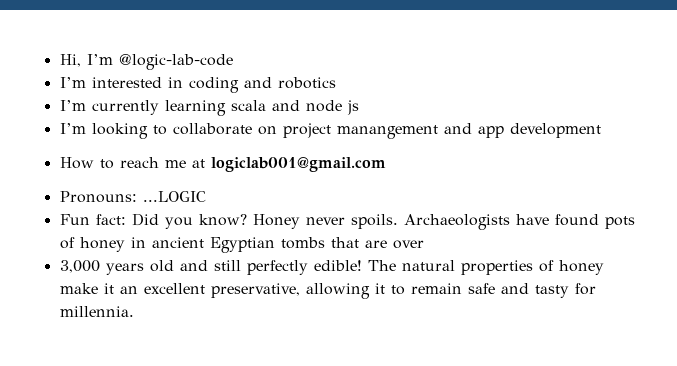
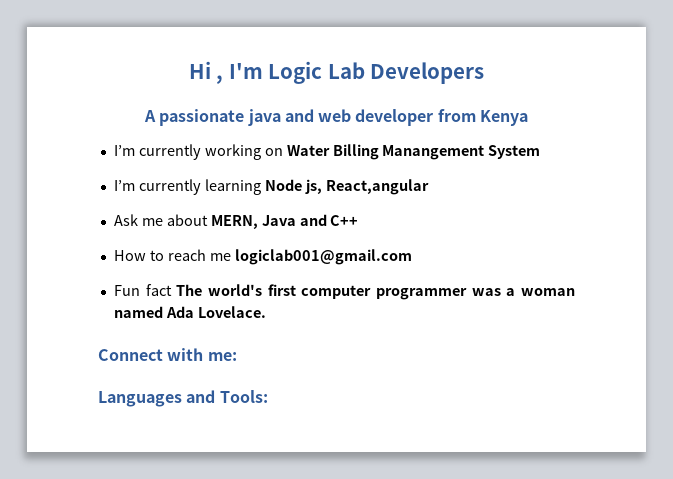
- Hi, I’m @logic-lab-code
- I’m interested in coding and robotics
- I’m currently learning scala and node js
- I’m looking to collaborate on project manangement and app development
+ Hi , I'm Logic Lab Developers
+ A passionate java and web developer from Kenya
+ I’m currently working on Water Billing Manangement System
+ I’m currently learning Node js, React,angular
+ Ask me about MERN, Java and C++
- How to reach me at logiclab001@gmail.com
+ How to reach me logiclab001@gmail.com
- Pronouns: ...LOGIC
- Fun fact: Did you know? Honey never spoils. Archaeologists have found pots of honey in ancient Egyptian tombs that are over
- 3,000 years old and still perfectly edible! The natural properties of honey make it an excellent preservative, allowing it to remain safe and tasty for millennia.
+ Fun fact The world's first computer programmer was a woman named Ada Lovelace.
+ Connect with me:
+ Languages and Tools:

